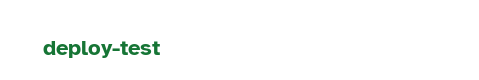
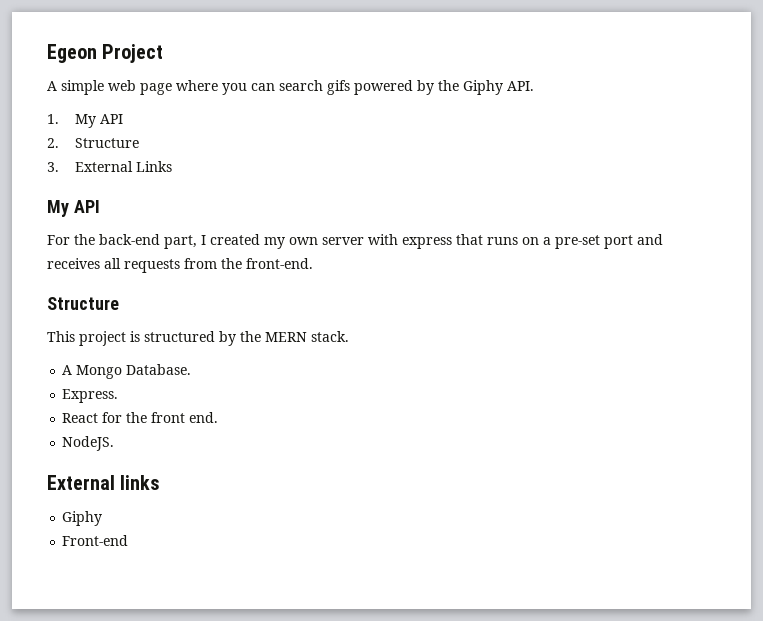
- deploy-test
+ Egeon Project
+ A simple web page where you can search gifs powered by the Giphy API.
+ 1. My API
+ 2. Structure
+ 3. External Links
+ My API
+ For the back-end part, I created my own server with express that runs on a pre-set port and receives all requests from the front-end.
+ Structure
+ This project is structured by the MERN stack.
+ A Mongo Database.
+ Express.
+ React for the front end.
+ NodeJS.
+ External links
+ Giphy
+ Front-end

